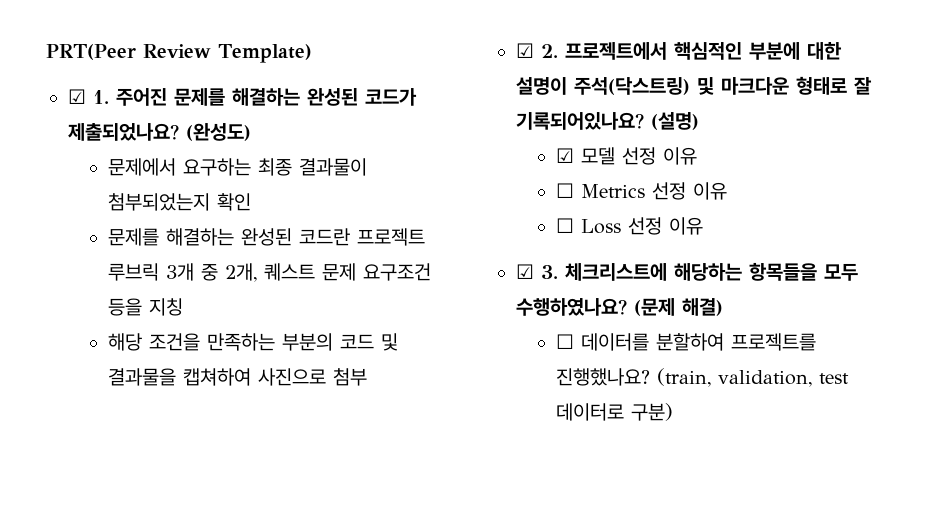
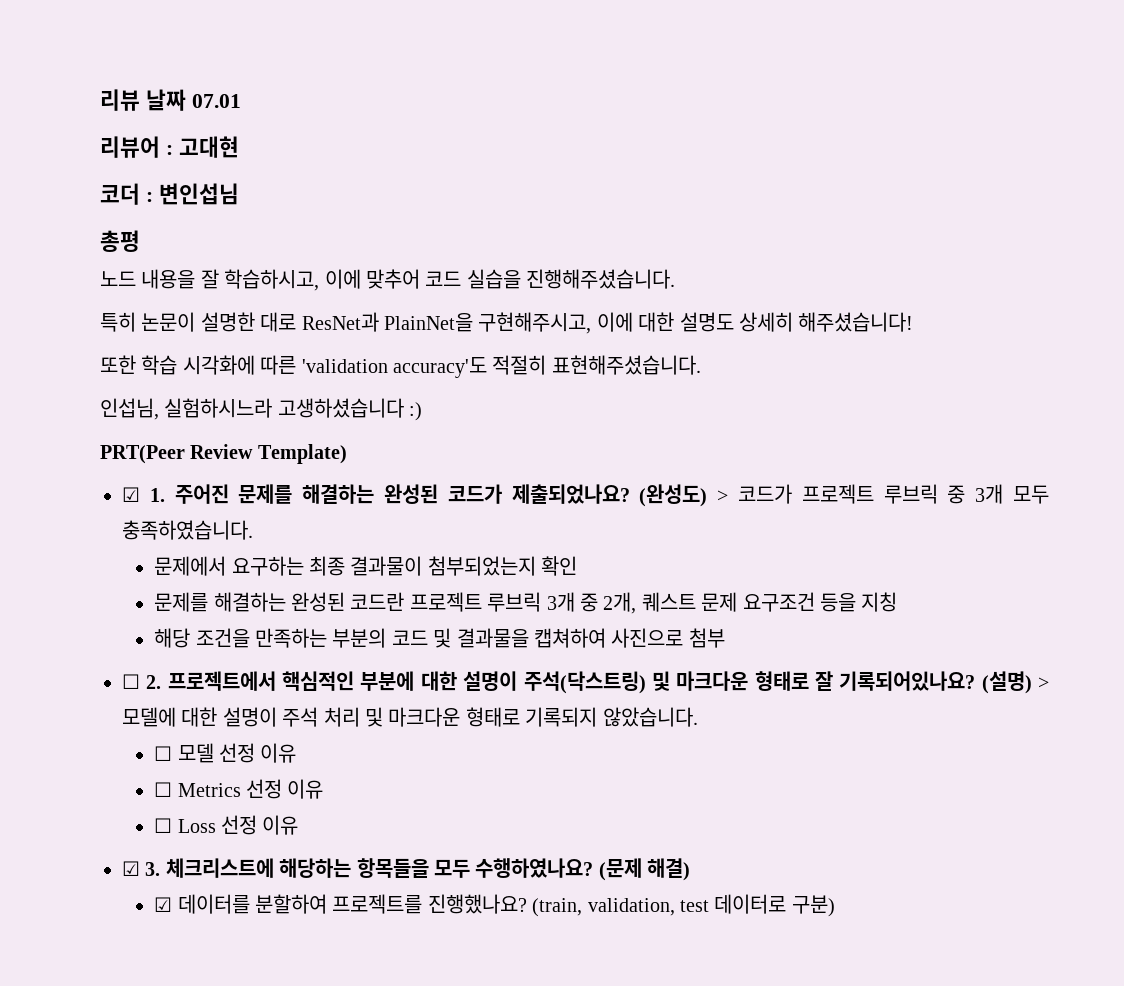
+ 리뷰 날짜 07.01
+ 리뷰어 : 고대현
+ 코더 : 변인섭님
+ 총평
+ 노드 내용을 잘 학습하시고, 이에 맞추어 코드 실습을 진행해주셨습니다.
+ 특히 논문이 설명한 대로 ResNet과 PlainNet을 구현해주시고, 이에 대한 설명도 상세히 해주셨습니다!
+ 또한 학습 시각화에 따른 'validation accuracy'도 적절히 표현해주셨습니다.
+ 인섭님, 실험하시느라 고생하셨습니다 :)
- (완성도)
+ (완성도) > 코드가 프로젝트 루브릭 중 3개 모두 충족하였습니다.
- ☑ 2. 프로젝트에서 핵심적인 부분에 대한 설명이 주석(닥스트링) 및 마크다운 형태로 잘 기록되어있나요?
+ ☐ 2. 프로젝트에서 핵심적인 부분에 대한 설명이 주석(닥스트링) 및 마크다운 형태로 잘 기록되어있나요?
- (설명)
- ☑ 모델 선정 이유
+ (설명) > 모델에 대한 설명이 주석 처리 및 마크다운 형태로 기록되지 않았습니다.
+ ☐ 모델 선정 이유
- ☐ 데이터를 분할하여 프로젝트를 진행했나요?
+ ☑ 데이터를 분할하여 프로젝트를 진행했나요?

